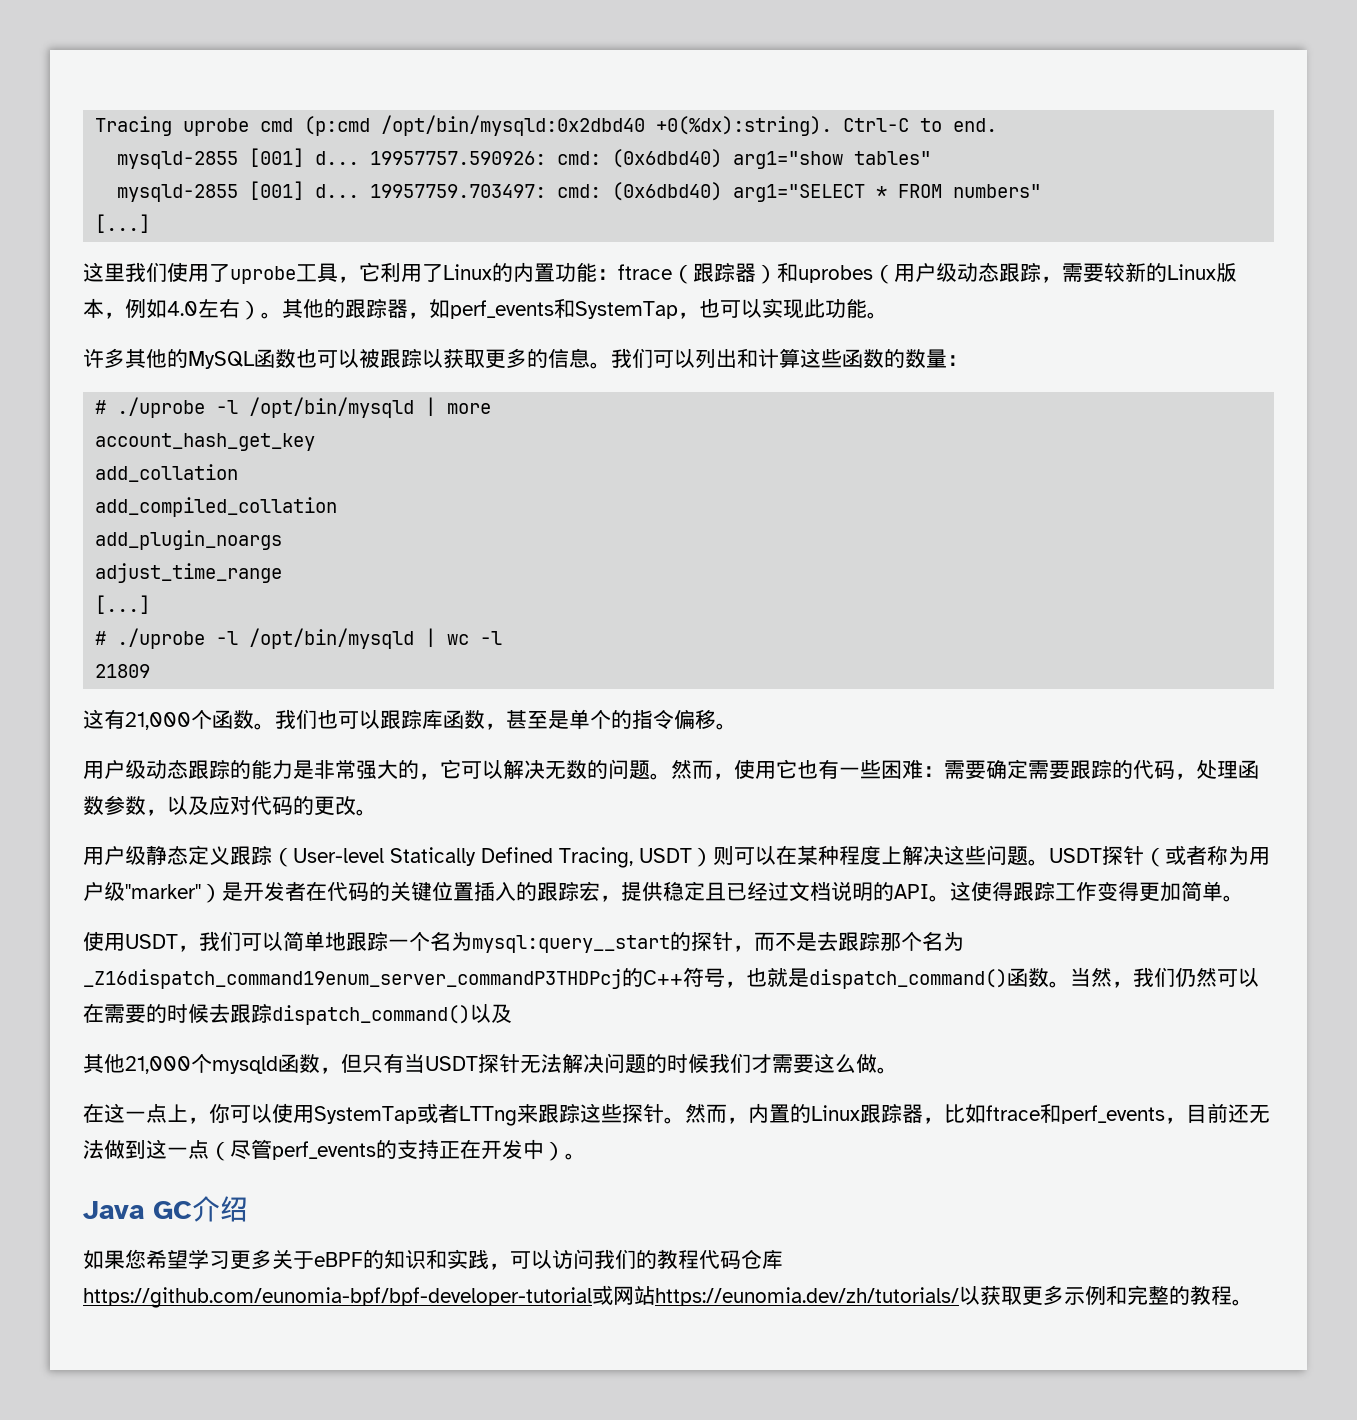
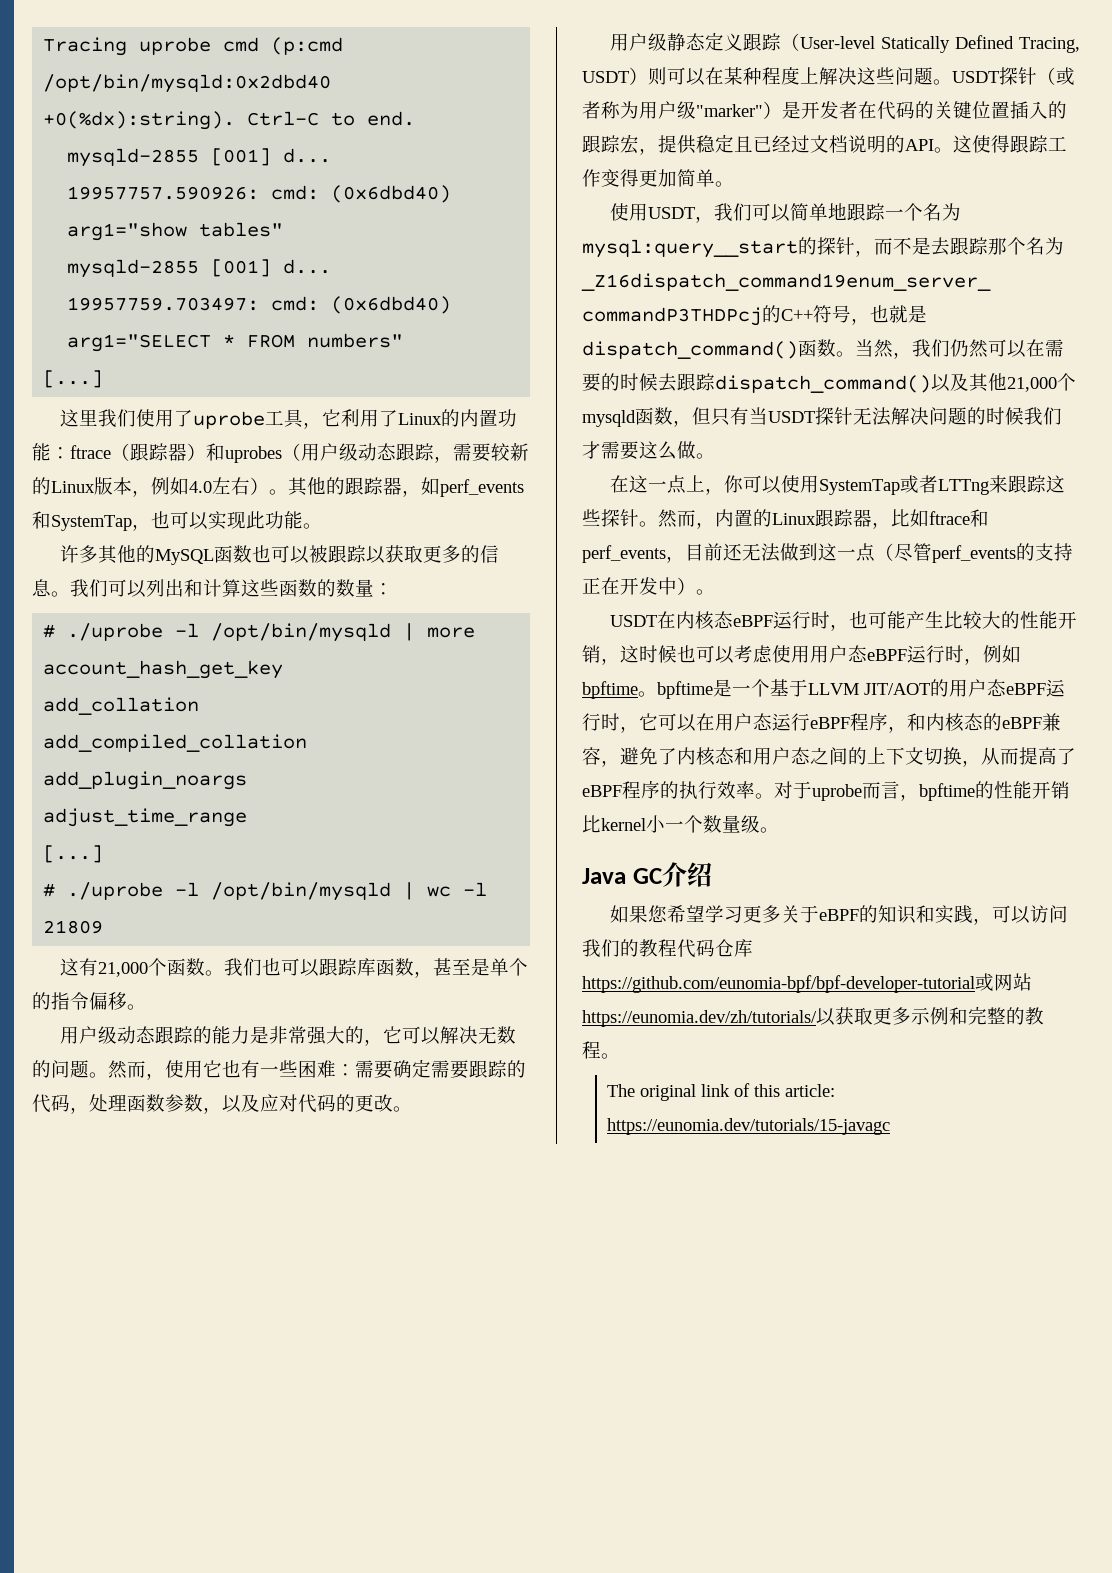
- 当然，我们仍然可以在需要的时候去跟踪dispatch_command()以及
- 其他21,000个mysqld函数，但只有当USDT探针无法解决问题的时候我们才需要这么做。
+ 当然，我们仍然可以在需要的时候去跟踪dispatch_command()以及其他21,000个mysqld函数，但只有当USDT探针无法解决问题的时候我们才需要这么做。
+ USDT在内核态eBPF运行时，也可能产生比较大的性能开销，这时候也可以考虑使用用户态eBPF运行时，例如bpftime。bpftime是一个基于LLVM JIT/AOT的用户态eBPF运行时，它可以在用户态运行eBPF程序，和内核态的eBPF兼容，避免了内核态和用户态之间的上下文切换，从而提高了eBPF程序的执行效率。对于uprobe而言，bpftime的性能开销比kernel小一个数量级。
+ The original link of this article: https://eunomia.dev/tutorials/15-javagc

